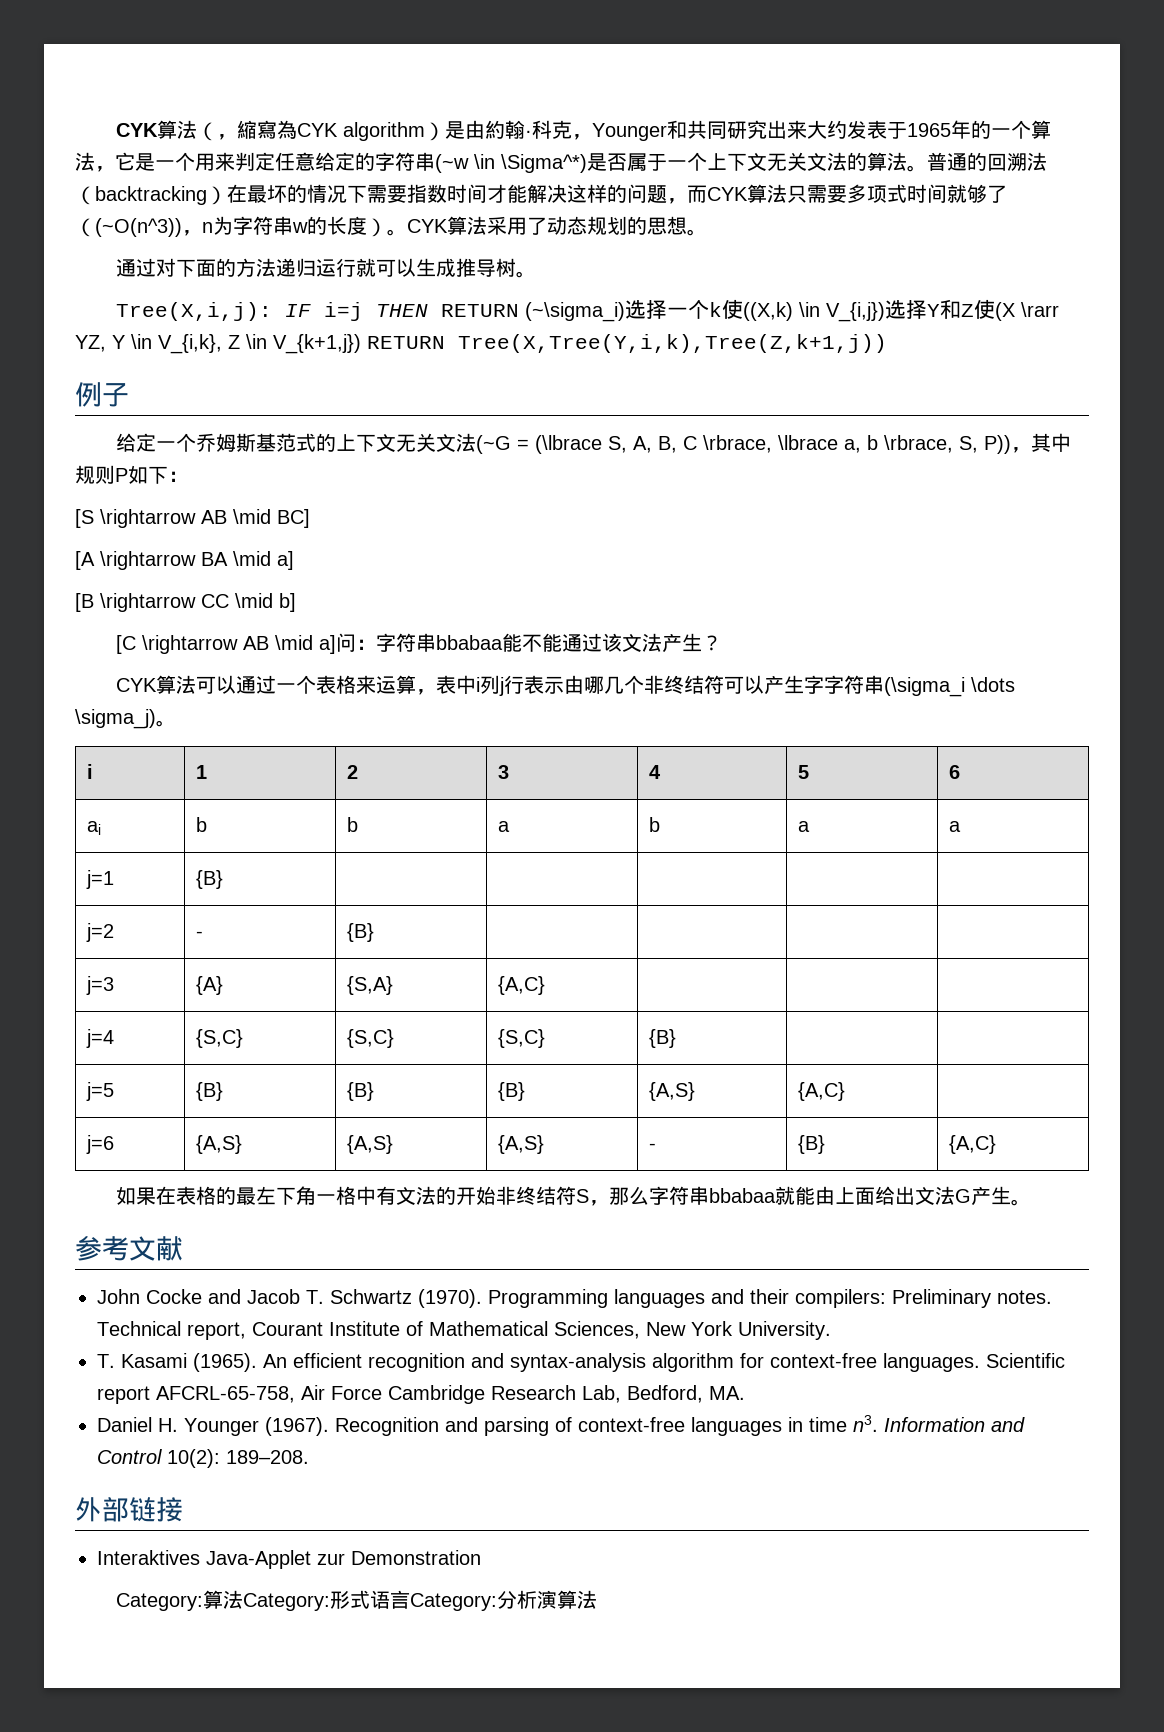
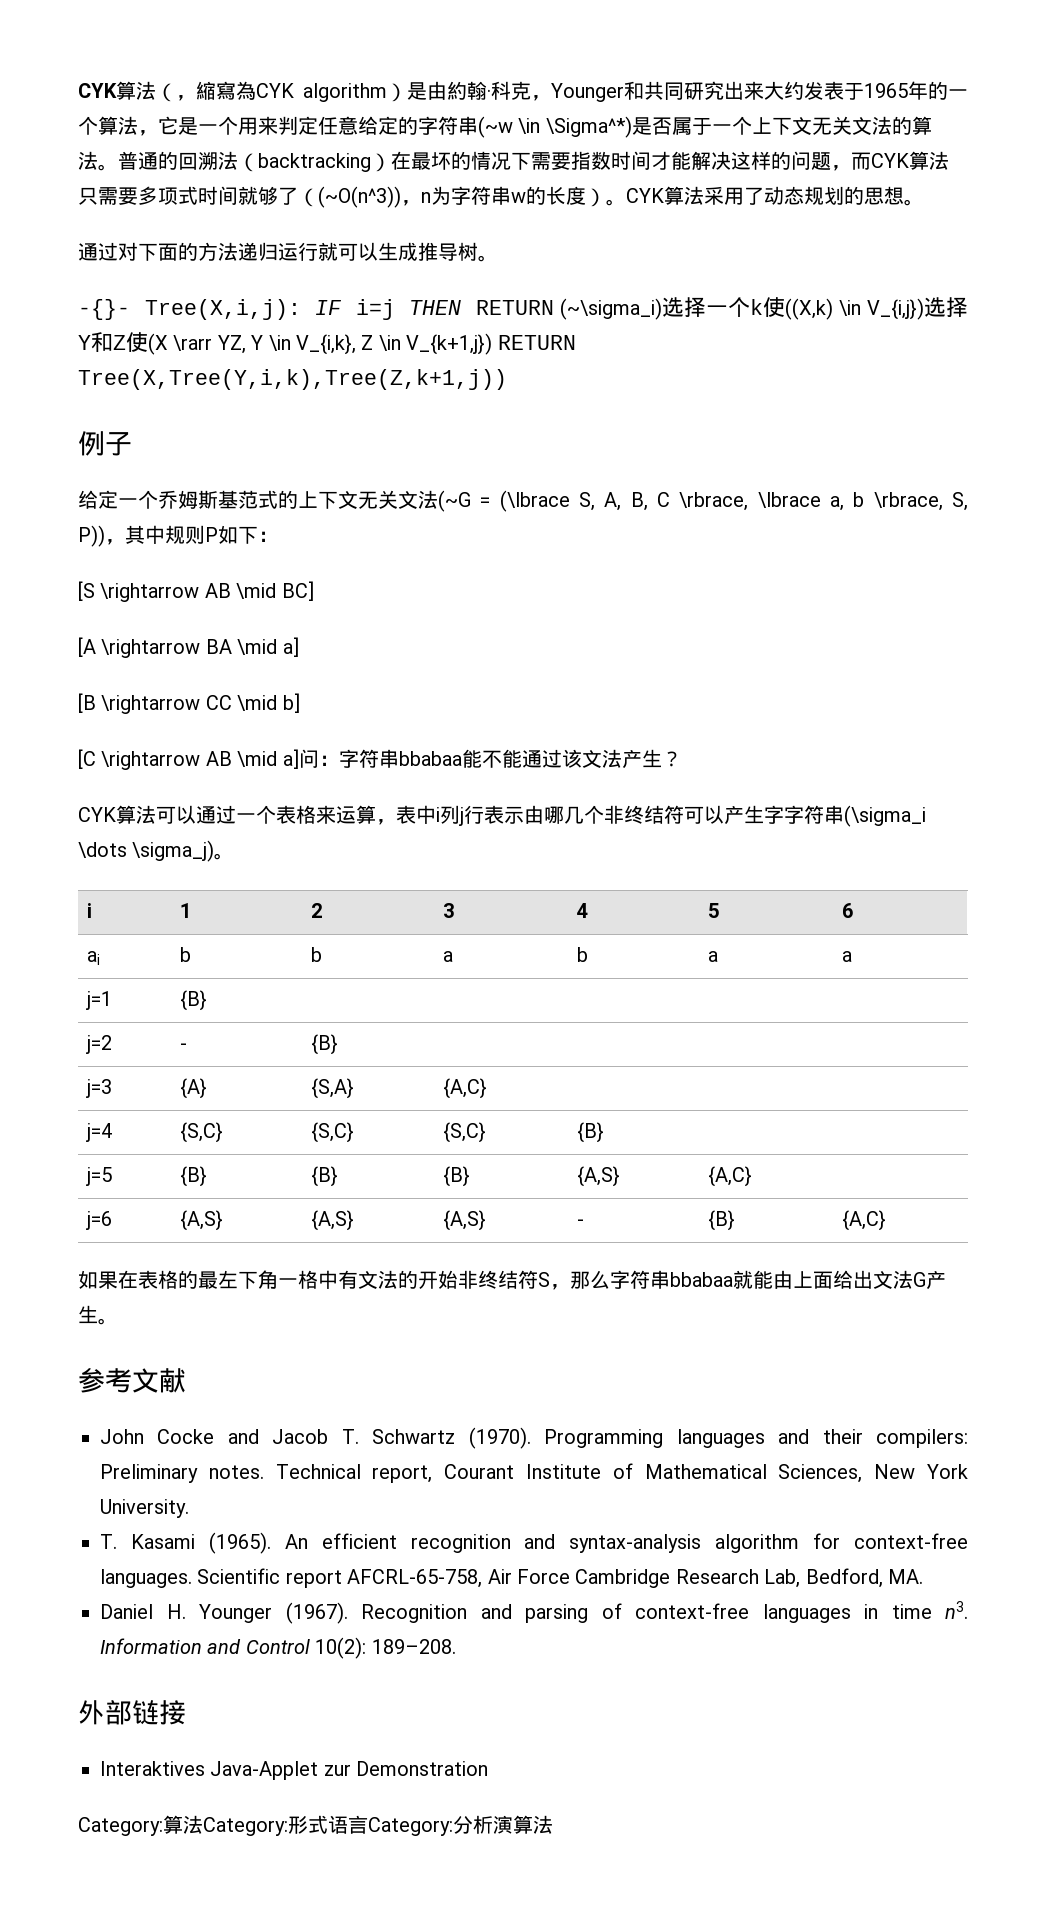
- Tree(X,i,j): IF i=j THEN RETURN (~\sigma_i)选择一个k使((X,k) \in V_{i,j})选择Y和Z使(X \rarr YZ, Y \in V_{i,k}, Z \in V_{k+1,j}) RETURN Tree(X,Tree(Y,i,k),Tree(Z,k+1,j))
+ -{}- Tree(X,i,j): IF i=j THEN RETURN (~\sigma_i)选择一个k使((X,k) \in V_{i,j})选择Y和Z使(X \rarr YZ, Y \in V_{i,k}, Z \in V_{k+1,j}) RETURN Tree(X,Tree(Y,i,k),Tree(Z,k+1,j))

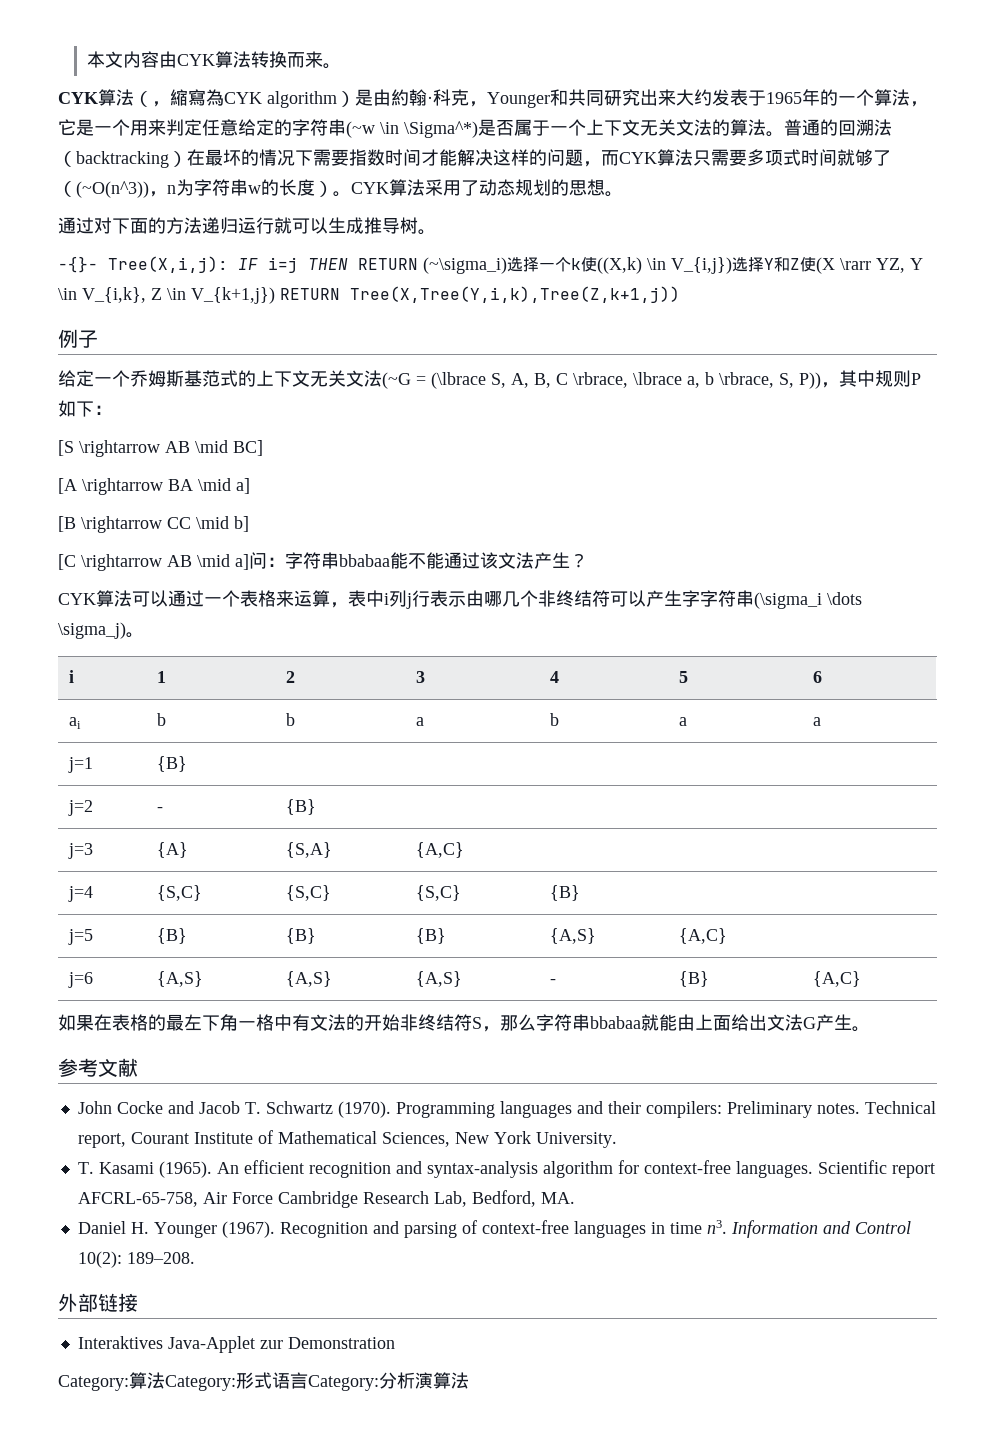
+ 本文内容由CYK算法转换而来。

